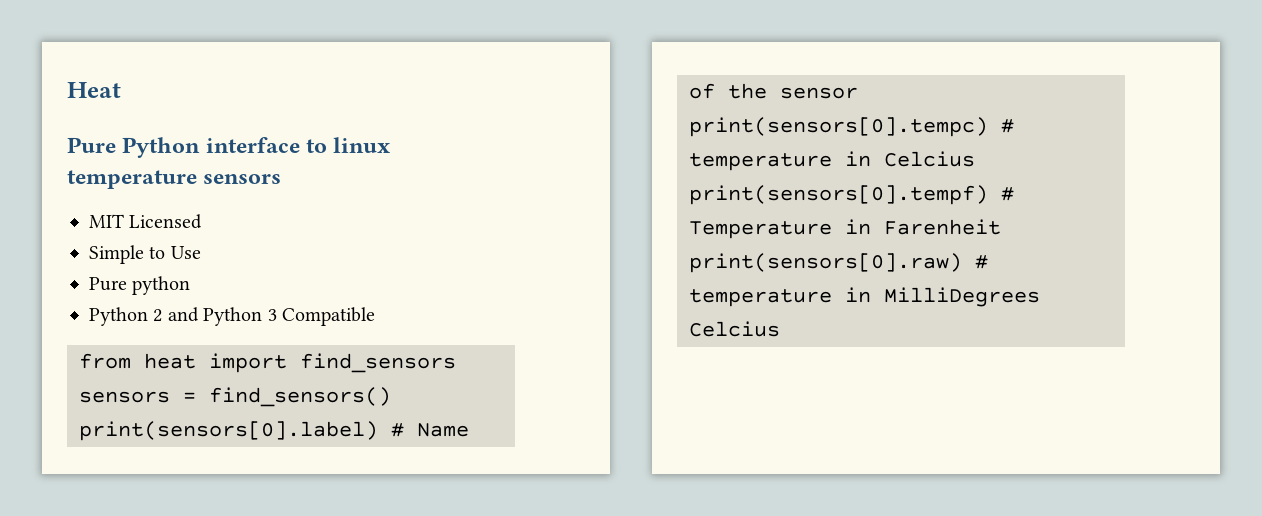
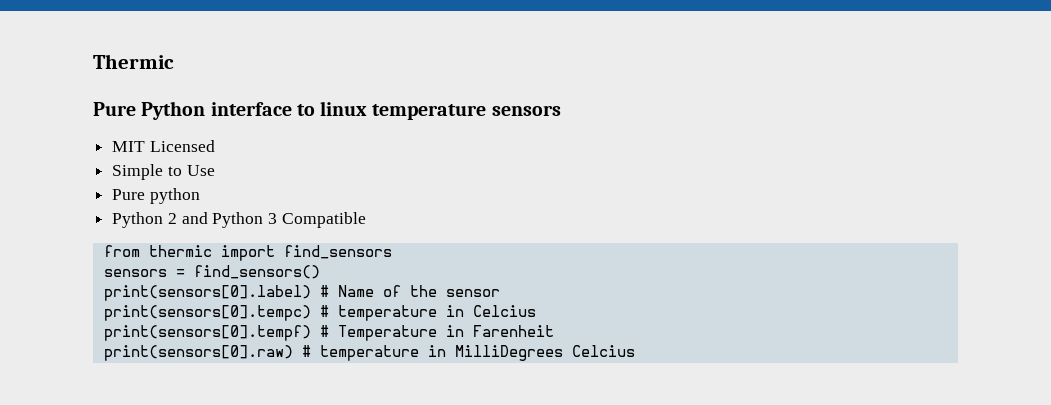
- Heat
+ Thermic
- from heat import find_sensors
+ from thermic import find_sensors

